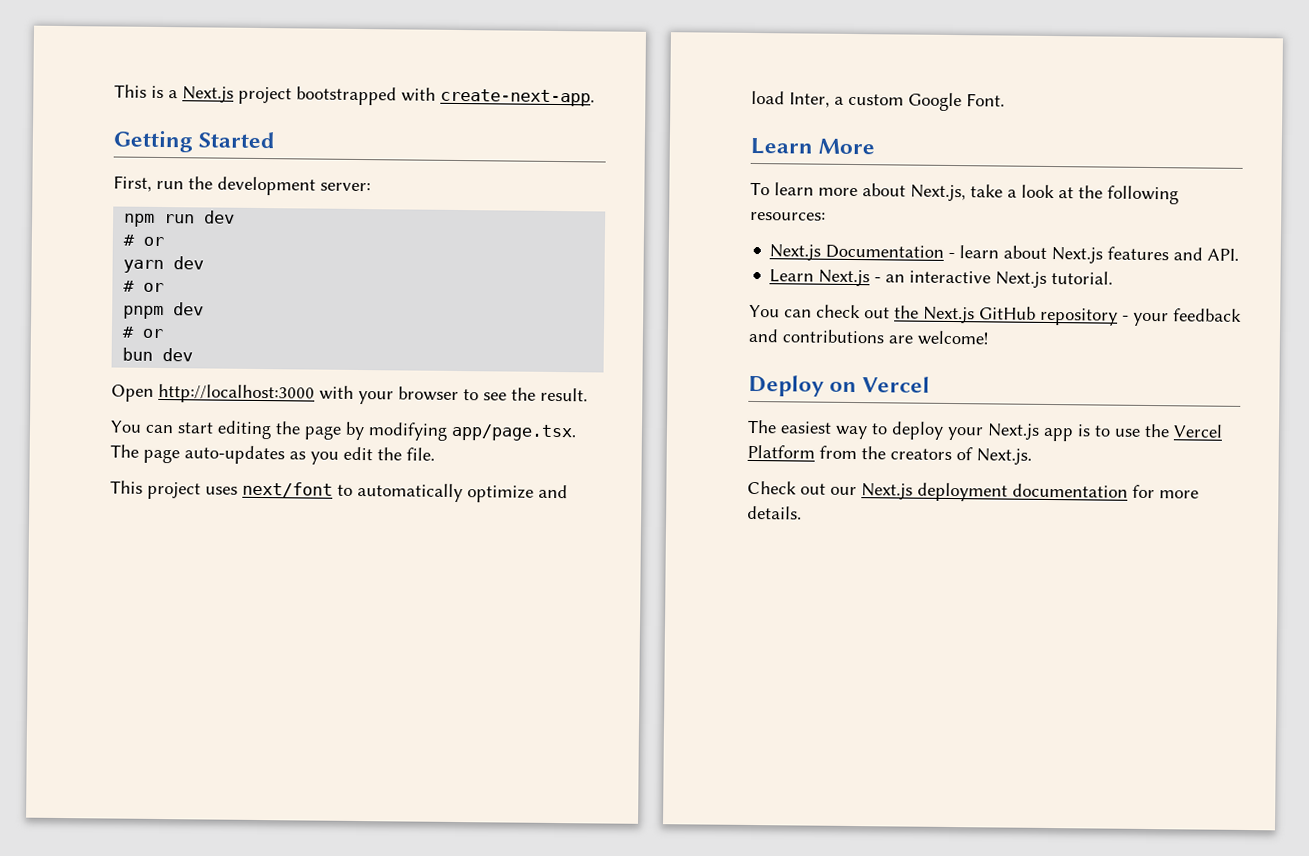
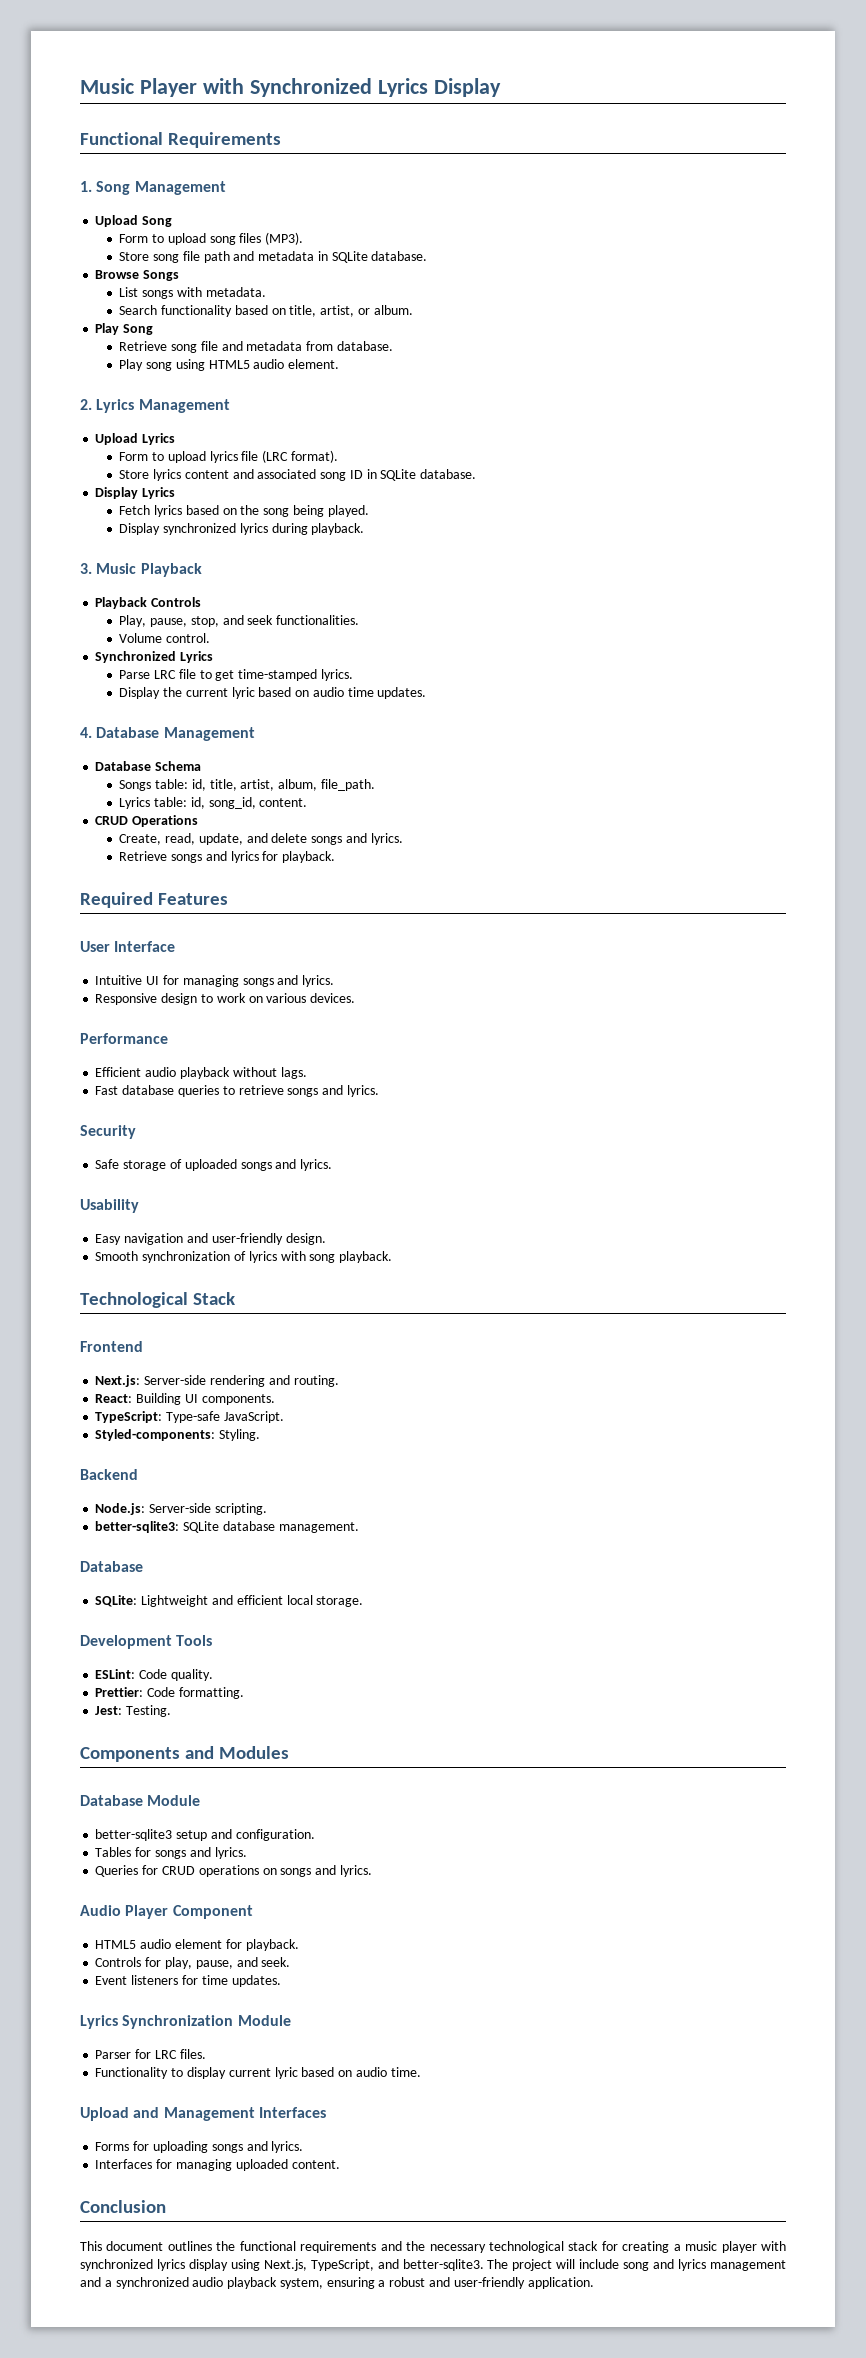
- This is a Next.js project bootstrapped with create-next-app.
- Getting Started
- First, run the development server:
- npm run dev
- # or
- yarn dev
- # or
- pnpm dev
- # or
- bun dev
- Open http://localhost:3000 with your browser to see the result.
- You can start editing the page by modifying app/page.tsx. The page auto-updates as you edit the file.
- This project uses next/font to automatically optimize and load Inter, a custom Google Font.
- Learn More
- To learn more about Next.js, take a look at the following resources:
- Next.js Documentation - learn about Next.js features and API.
- Learn Next.js - an interactive Next.js tutorial.
- You can check out the Next.js GitHub repository - your feedback and contributions are welcome!
- Deploy on Vercel
- The easiest way to deploy your Next.js app is to use the Vercel Platform from the creators of Next.js.
- Check out our Next.js deployment documentation for more details.
+ Music Player with Synchronized Lyrics Display
+ Functional Requirements
+ 1. Song Management
+ Upload Song
+ Form to upload song files (MP3).
+ Store song file path and metadata in SQLite database.
+ Browse Songs
+ List songs with metadata.
+ Search functionality based on title, artist, or album.
+ Play Song
+ Retrieve song file and metadata from database.
+ Play song using HTML5 audio element.
+ 2. Lyrics Management
+ Upload Lyrics
+ Form to upload lyrics file (LRC format).
+ Store lyrics content and associated song ID in SQLite database.
+ Display Lyrics
+ Fetch lyrics based on the song being played.
+ Display synchronized lyrics during playback.
+ 3. Music Playback
+ Playback Controls
+ Play, pause, stop, and seek functionalities.
+ Volume control.
+ Synchronized Lyrics
+ Parse LRC file to get time-stamped lyrics.
+ Display the current lyric based on audio time updates.
+ 4. Database Management
+ Database Schema
+ Songs table: id, title, artist, album, file_path.
+ Lyrics table: id, song_id, content.
+ CRUD Operations
+ Create, read, update, and delete songs and lyrics.
+ Retrieve songs and lyrics for playback.
+ Required Features
+ User Interface
+ Intuitive UI for managing songs and lyrics.
+ Responsive design to work on various devices.
+ Performance
+ Efficient audio playback without lags.
+ Fast database queries to retrieve songs and lyrics.
+ Security
+ Safe storage of uploaded songs and lyrics.
+ Usability
+ Easy navigation and user-friendly design.
+ Smooth synchronization of lyrics with song playback.
+ Technological Stack
+ Frontend
+ Next.js: Server-side rendering and routing.
+ React: Building UI components.
+ TypeScript: Type-safe JavaScript.
+ Styled-components: Styling.
+ Backend
+ Node.js: Server-side scripting.
+ better-sqlite3: SQLite database management.
+ Database
+ SQLite: Lightweight and efficient local storage.
+ Development Tools
+ ESLint: Code quality.
+ Prettier: Code formatting.
+ Jest: Testing.
+ Components and Modules
+ Database Module
+ better-sqlite3 setup and configuration.
+ Tables for songs and lyrics.
+ Queries for CRUD operations on songs and lyrics.
+ Audio Player Component
+ HTML5 audio element for playback.
+ Controls for play, pause, and seek.
+ Event listeners for time updates.
+ Lyrics Synchronization Module
+ Parser for LRC files.
+ Functionality to display current lyric based on audio time.
+ Upload and Management Interfaces
+ Forms for uploading songs and lyrics.
+ Interfaces for managing uploaded content.
+ Conclusion
+ This document outlines the functional requirements and the necessary technological stack for creating a music player with synchronized lyrics display using Next.js, TypeScript, and better-sqlite3. The project will include song and lyrics management and a synchronized audio playback system, ensuring a robust and user-friendly application.

